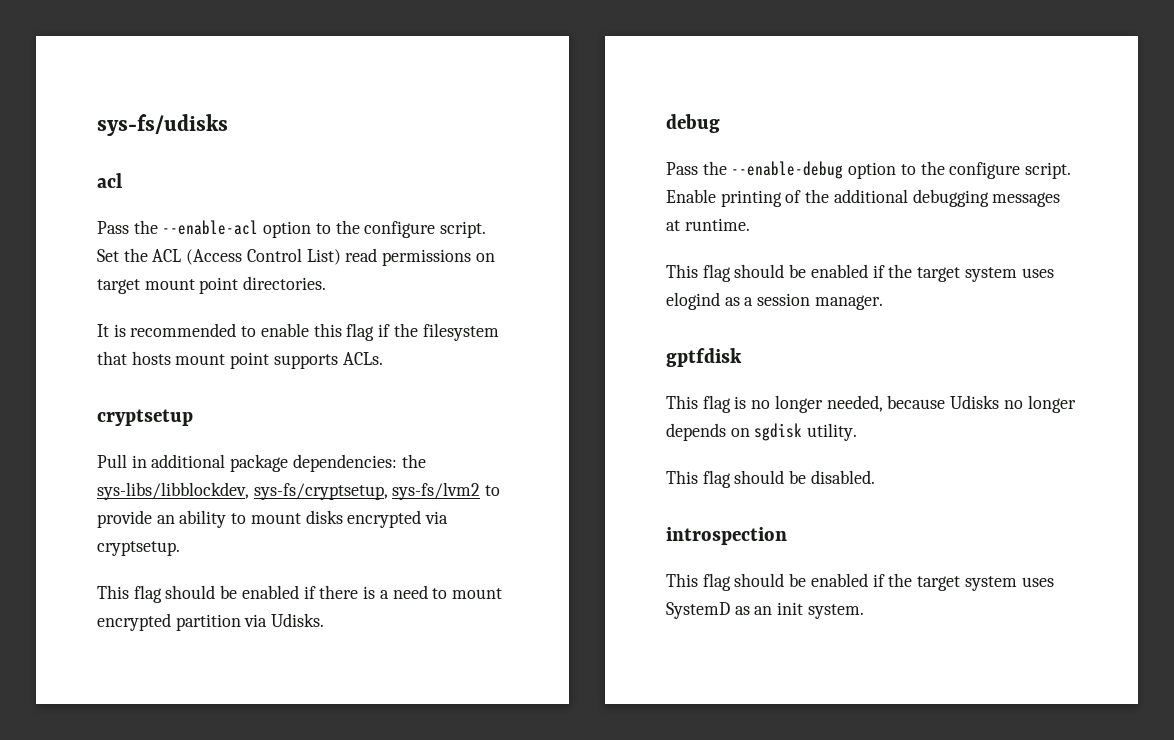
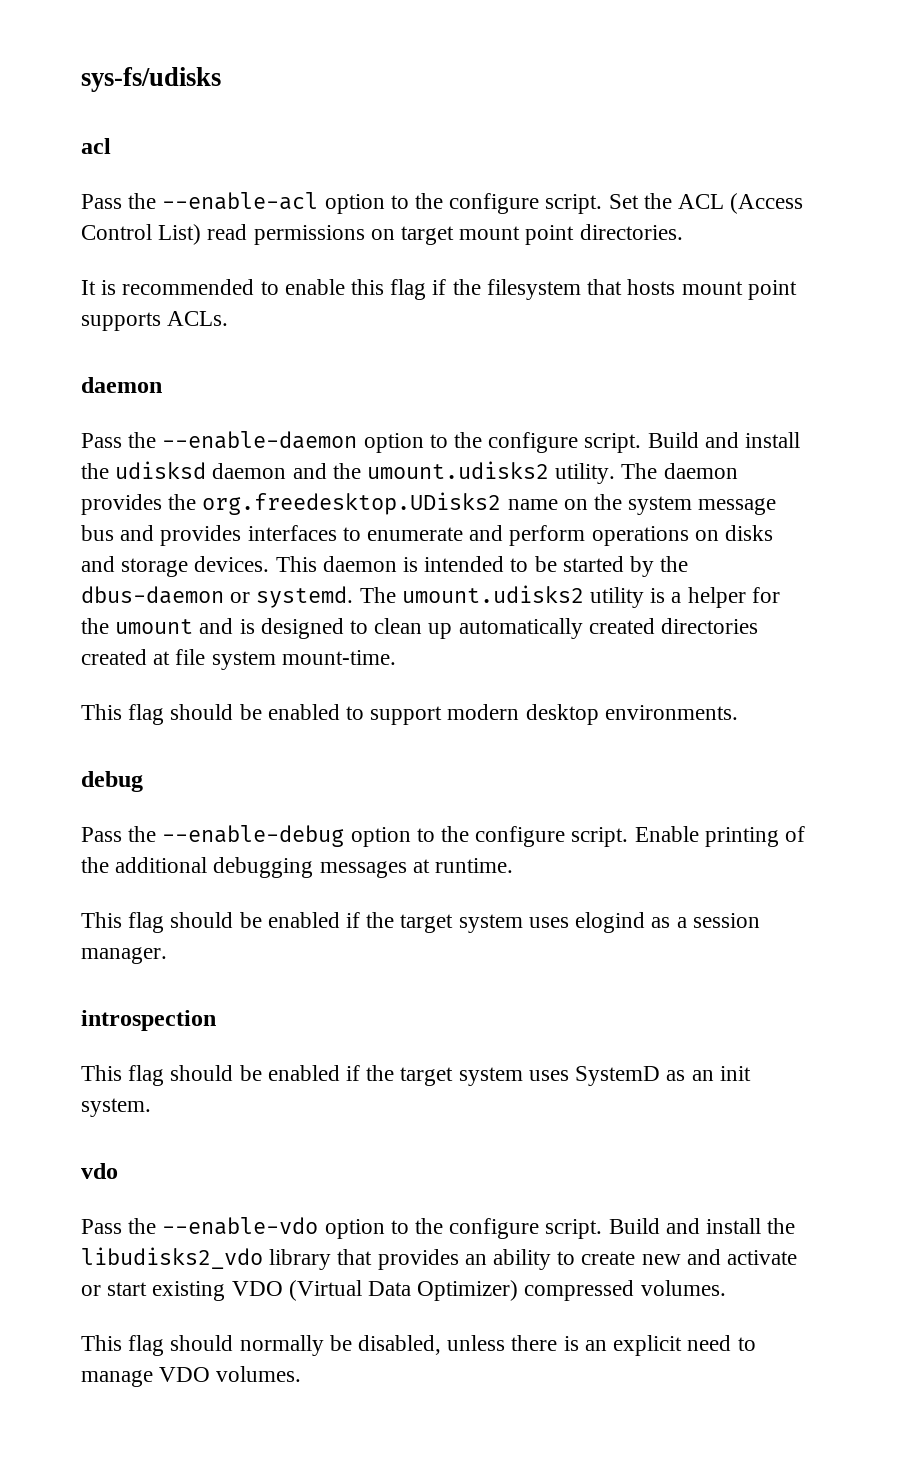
  It is recommended to enable this flag if the filesystem that hosts mount point supports ACLs.
- cryptsetup
- Pull in additional package dependencies: the sys-libs/libblockdev, sys-fs/cryptsetup, sys-fs/lvm2 to provide an ability to mount disks encrypted via cryptsetup.
- This flag should be enabled if there is a need to mount encrypted partition via Udisks.
+ daemon
+ Pass the --enable-daemon option to the configure script. Build and install the udisksd daemon and the umount.udisks2 utility. The daemon provides the org.freedesktop.UDisks2 name on the system message bus and provides interfaces to enumerate and perform operations on disks and storage devices. This daemon is intended to be started by the dbus-daemon or systemd. The umount.udisks2 utility is a helper for the umount and is designed to clean up automatically created directories created at file system mount-time.
+ This flag should be enabled to support modern desktop environments.
- gptfdisk
- This flag is no longer needed, because Udisks no longer depends on sgdisk utility.
- This flag should be disabled.
+ vdo
+ Pass the --enable-vdo option to the configure script. Build and install the libudisks2_vdo library that provides an ability to create new and activate or start existing VDO (Virtual Data Optimizer) compressed volumes.
+ This flag should normally be disabled, unless there is an explicit need to manage VDO volumes.

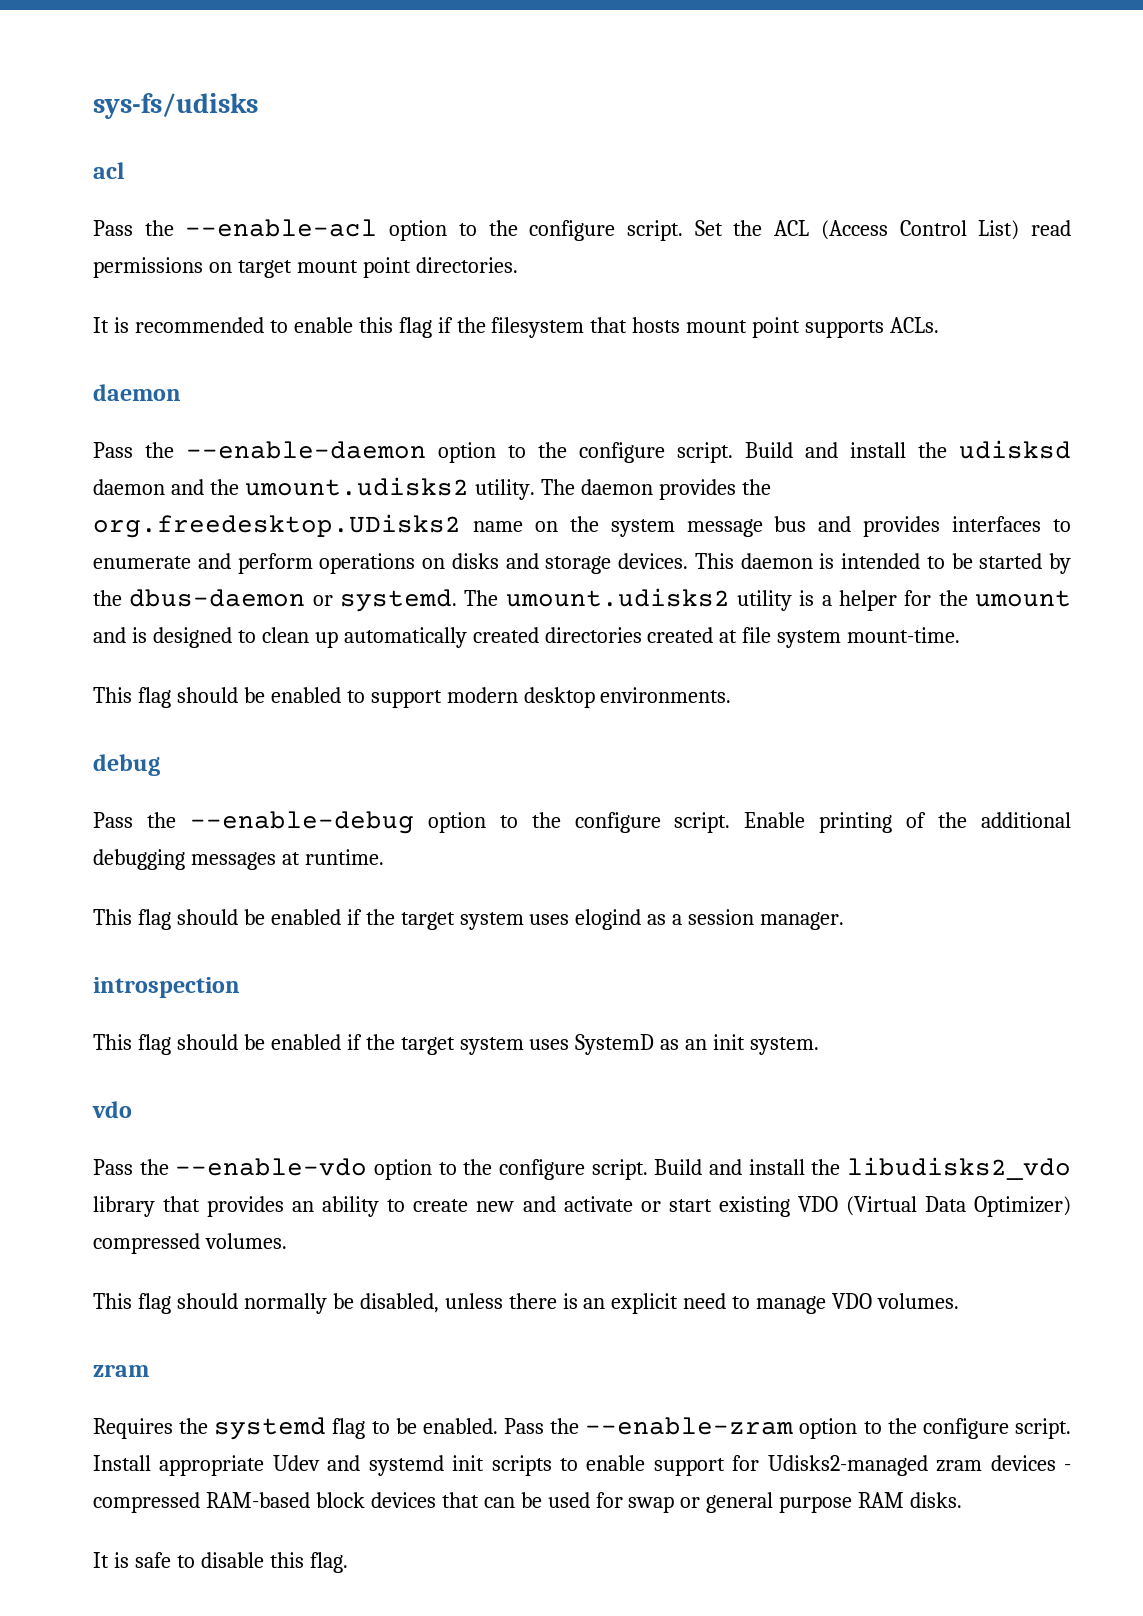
  This flag should normally be disabled, unless there is an explicit need to manage VDO volumes.
+ zram
+ Requires the systemd flag to be enabled. Pass the --enable-zram option to the configure script. Install appropriate Udev and systemd init scripts to enable support for Udisks2-managed zram devices - compressed RAM-based block devices that can be used for swap or general purpose RAM disks.
+ It is safe to disable this flag.

